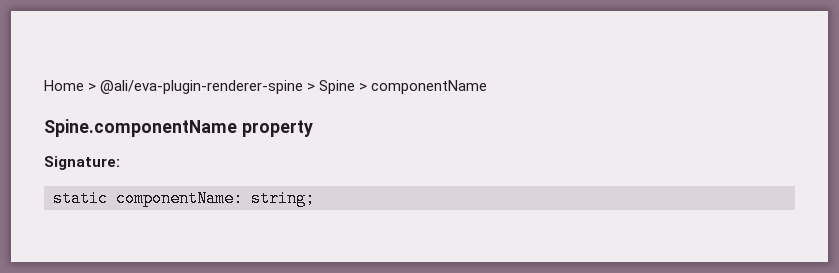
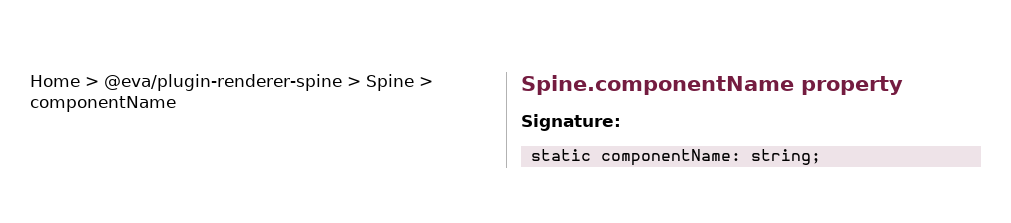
- Home > @ali/eva-plugin-renderer-spine > Spine > componentName
+ Home > @eva/plugin-renderer-spine > Spine > componentName

